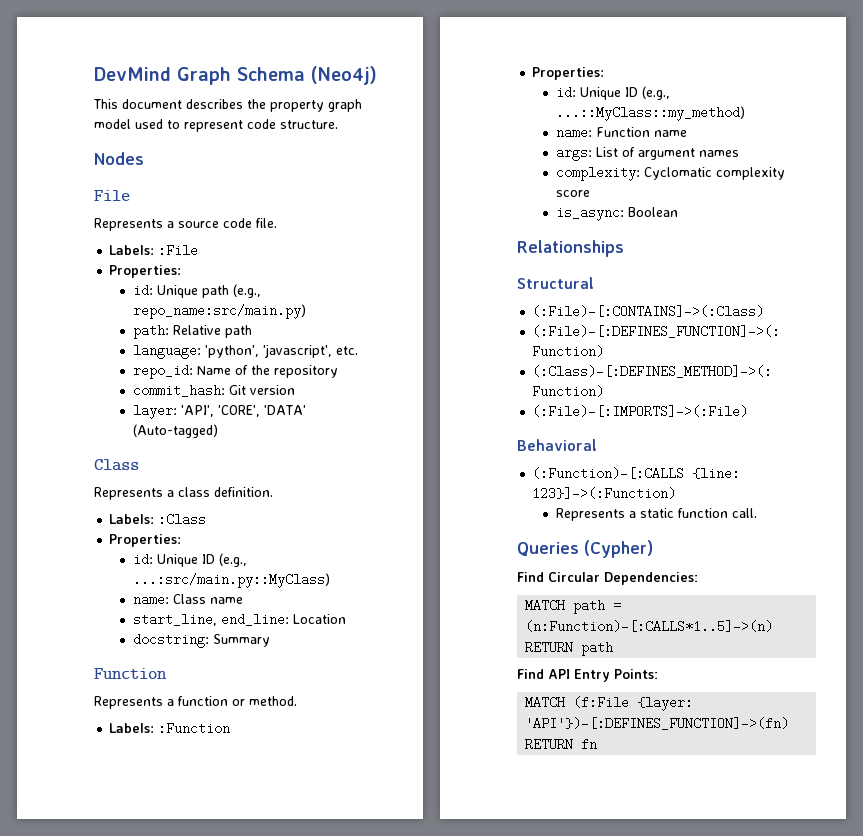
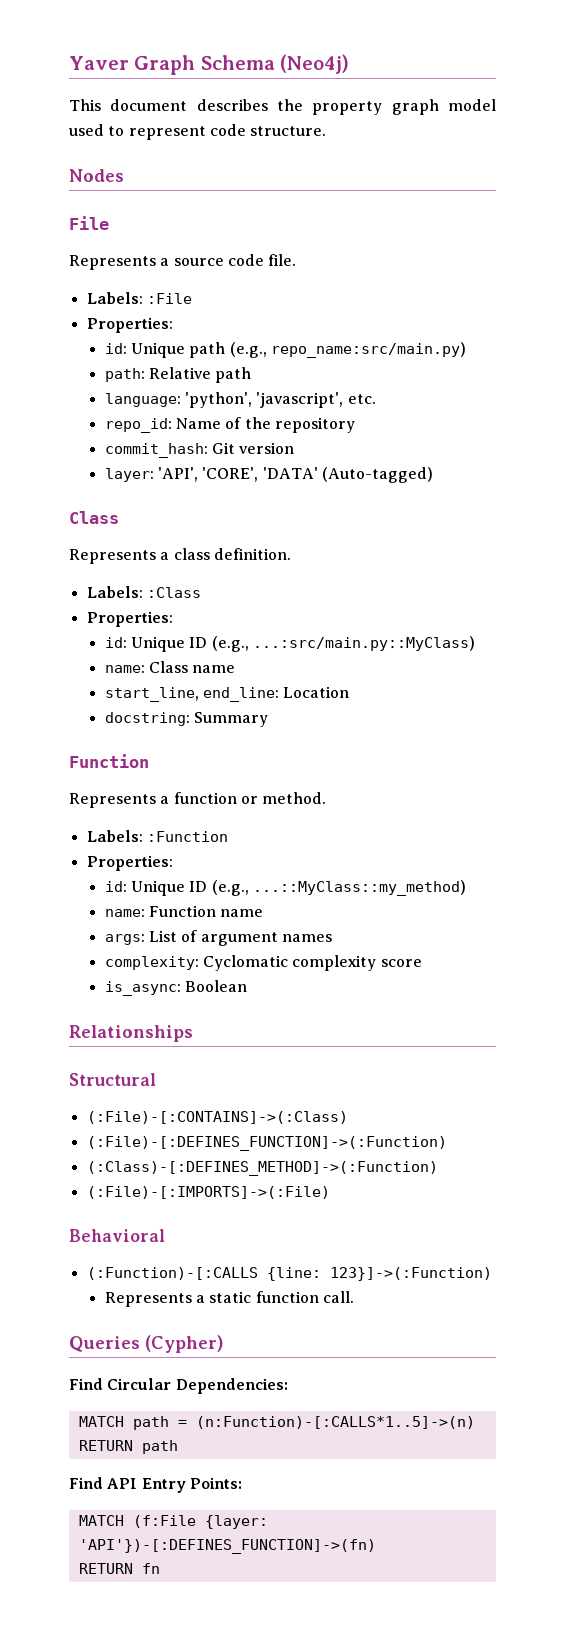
- DevMind Graph Schema (Neo4j)
+ Yaver Graph Schema (Neo4j)

